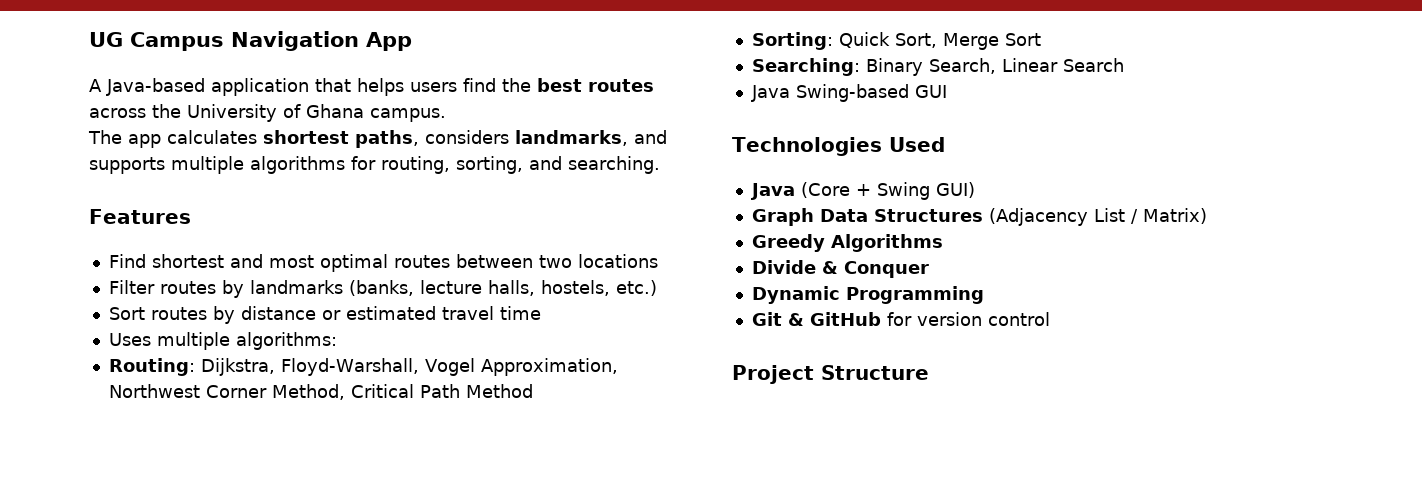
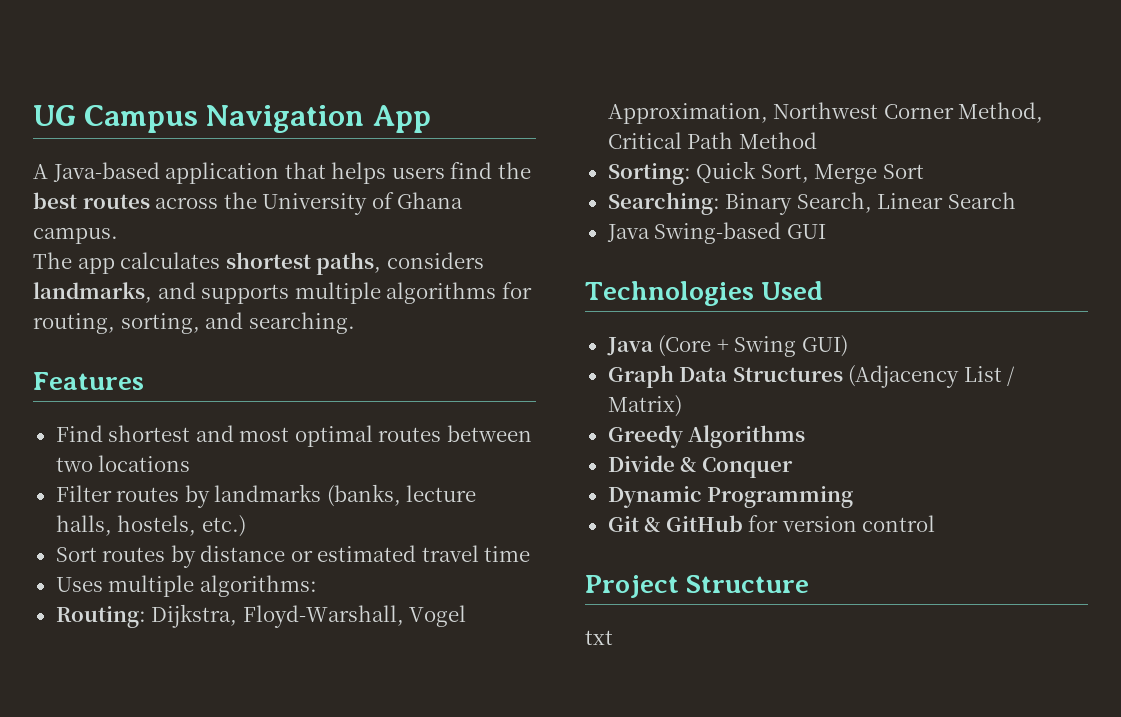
+ txt

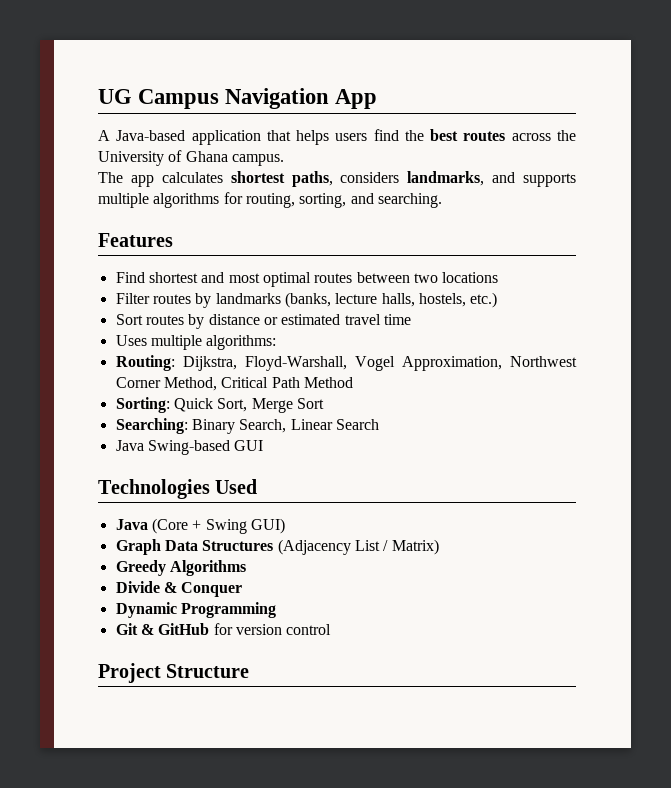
- txt

